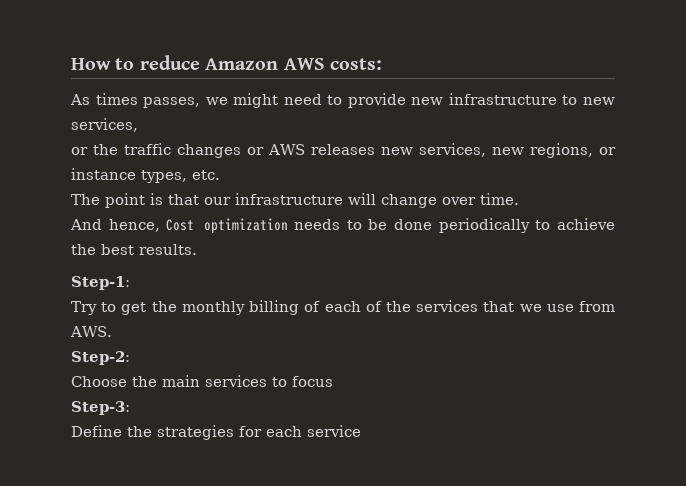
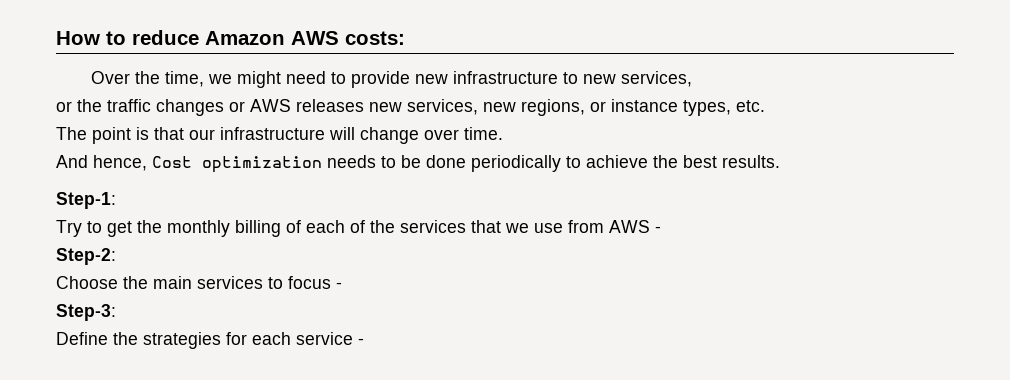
- As times passes, we might need to provide new infrastructure to new services,
+ Over the time, we might need to provide new infrastructure to new services,
- Try to get the monthly billing of each of the services that we use from AWS.
+ Try to get the monthly billing of each of the services that we use from AWS -
- Choose the main services to focus
+ Choose the main services to focus -
- Define the strategies for each service
+ Define the strategies for each service -

